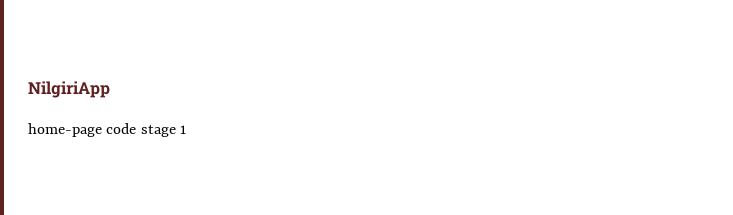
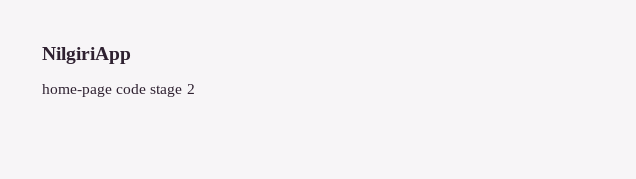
- home-page code stage 1
+ home-page code stage 2

